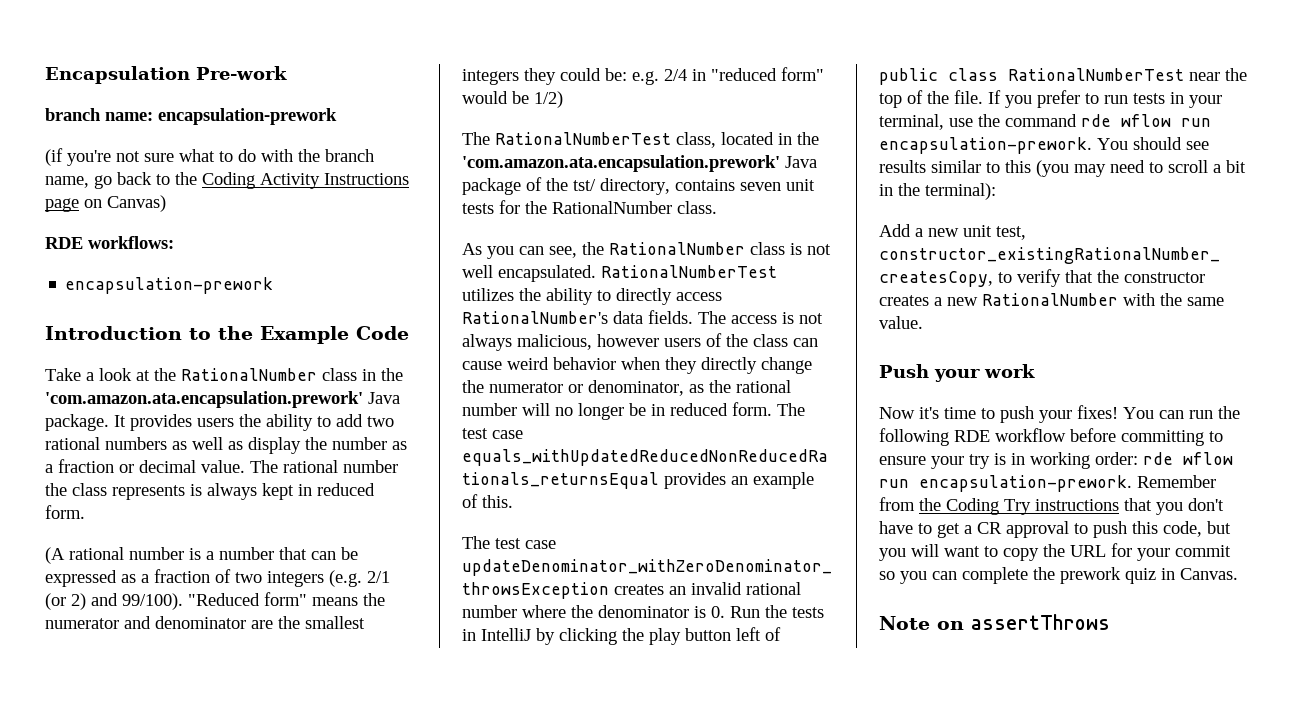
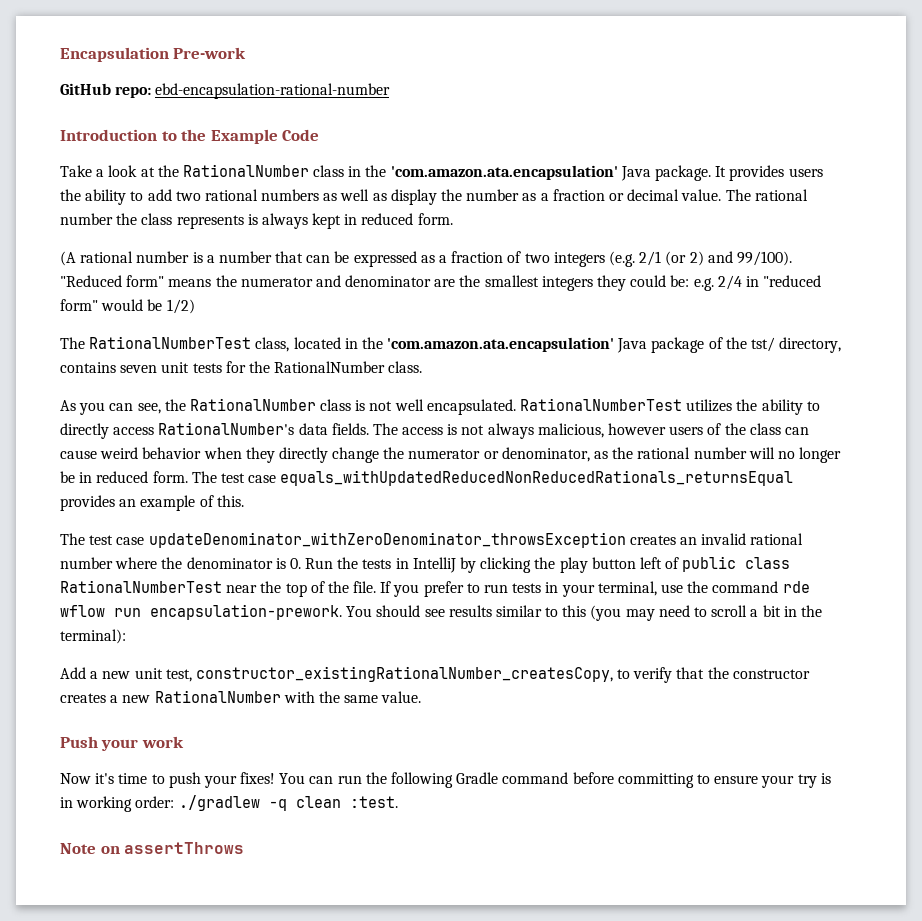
- branch name: encapsulation-prework
- (if you're not sure what to do with the branch name, go back to the Coding Activity Instructions page on Canvas)
- RDE workflows:
- encapsulation-prework
+ GitHub repo: ebd-encapsulation-rational-number
- Take a look at the RationalNumber class in the 'com.amazon.ata.encapsulation.prework' Java package.
+ Take a look at the RationalNumber class in the 'com.amazon.ata.encapsulation' Java package.
- The RationalNumberTest class, located in the 'com.amazon.ata.encapsulation.prework' Java package of the tst/ directory, contains seven unit tests for the RationalNumber class.
+ The RationalNumberTest class, located in the 'com.amazon.ata.encapsulation' Java package of the tst/ directory, contains seven unit tests for the RationalNumber class.
- You can run the following RDE workflow before committing to ensure your try is in working order: rde wflow run encapsulation-prework. Remember from the Coding Try instructions that you don't have to get a CR approval to push this code, but you will want to copy the URL for your commit so you can complete the prework quiz in Canvas.
+ You can run the following Gradle command before committing to ensure your try is in working order: ./gradlew -q clean :test.

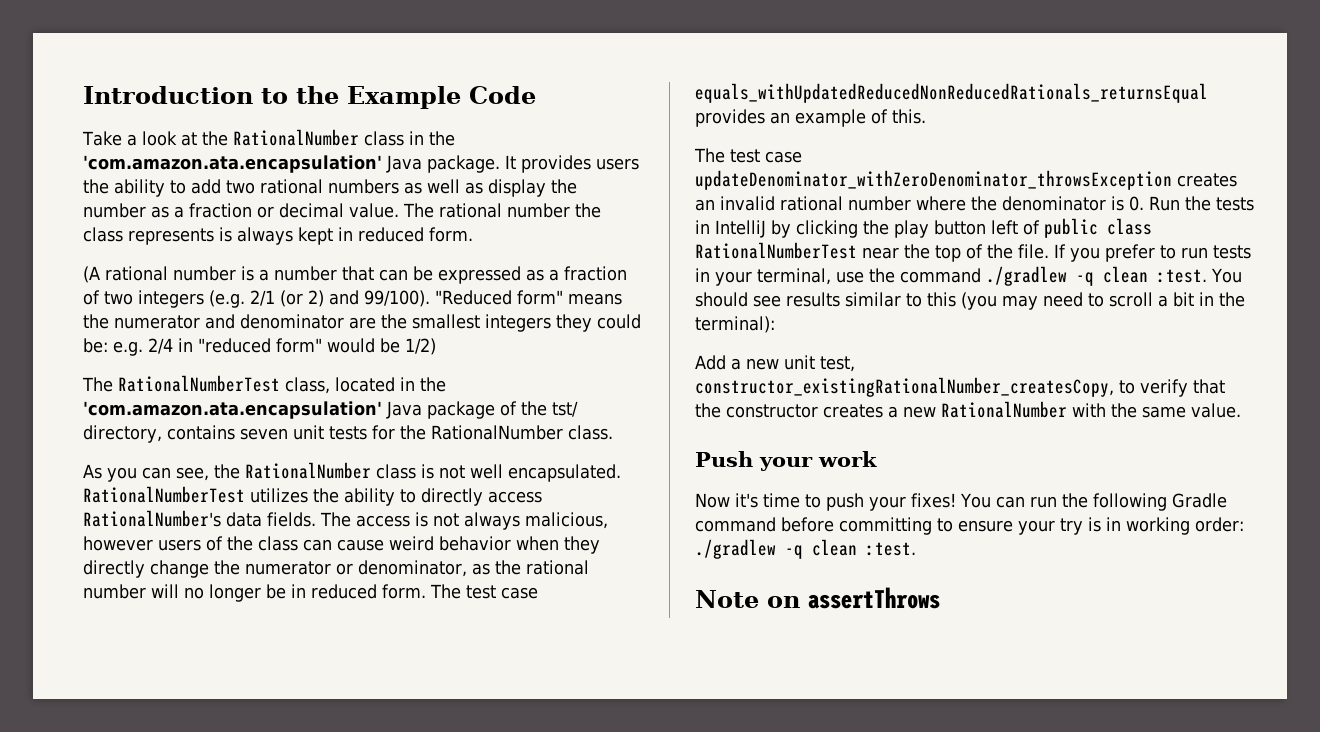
- Encapsulation Pre-work
- GitHub repo: ebd-encapsulation-rational-number
- If you prefer to run tests in your terminal, use the command rde wflow run encapsulation-prework.
+ If you prefer to run tests in your terminal, use the command ./gradlew -q clean :test.

